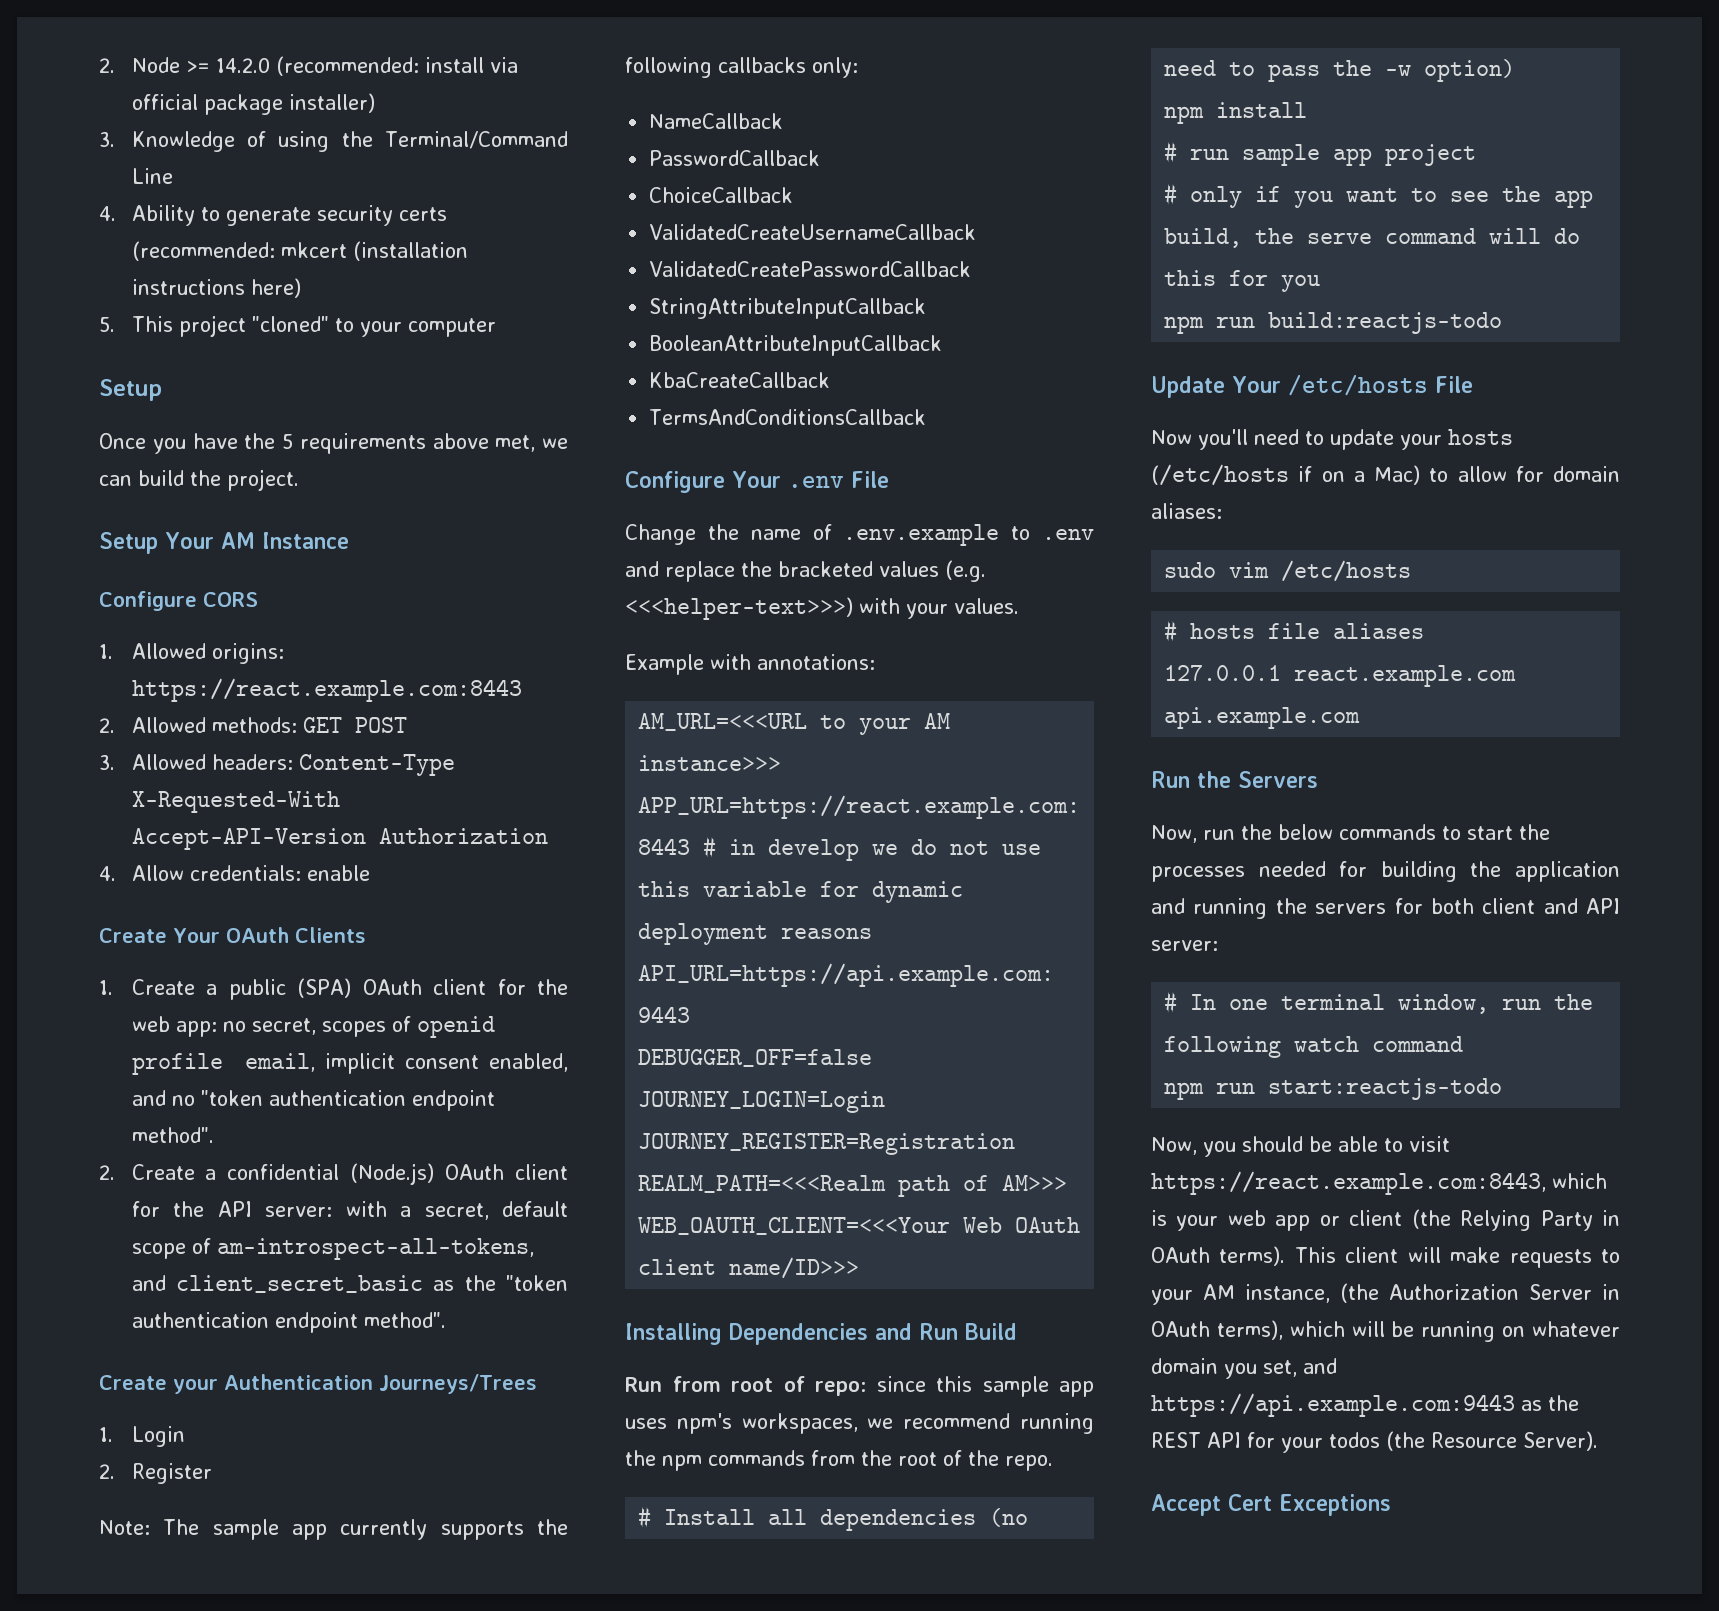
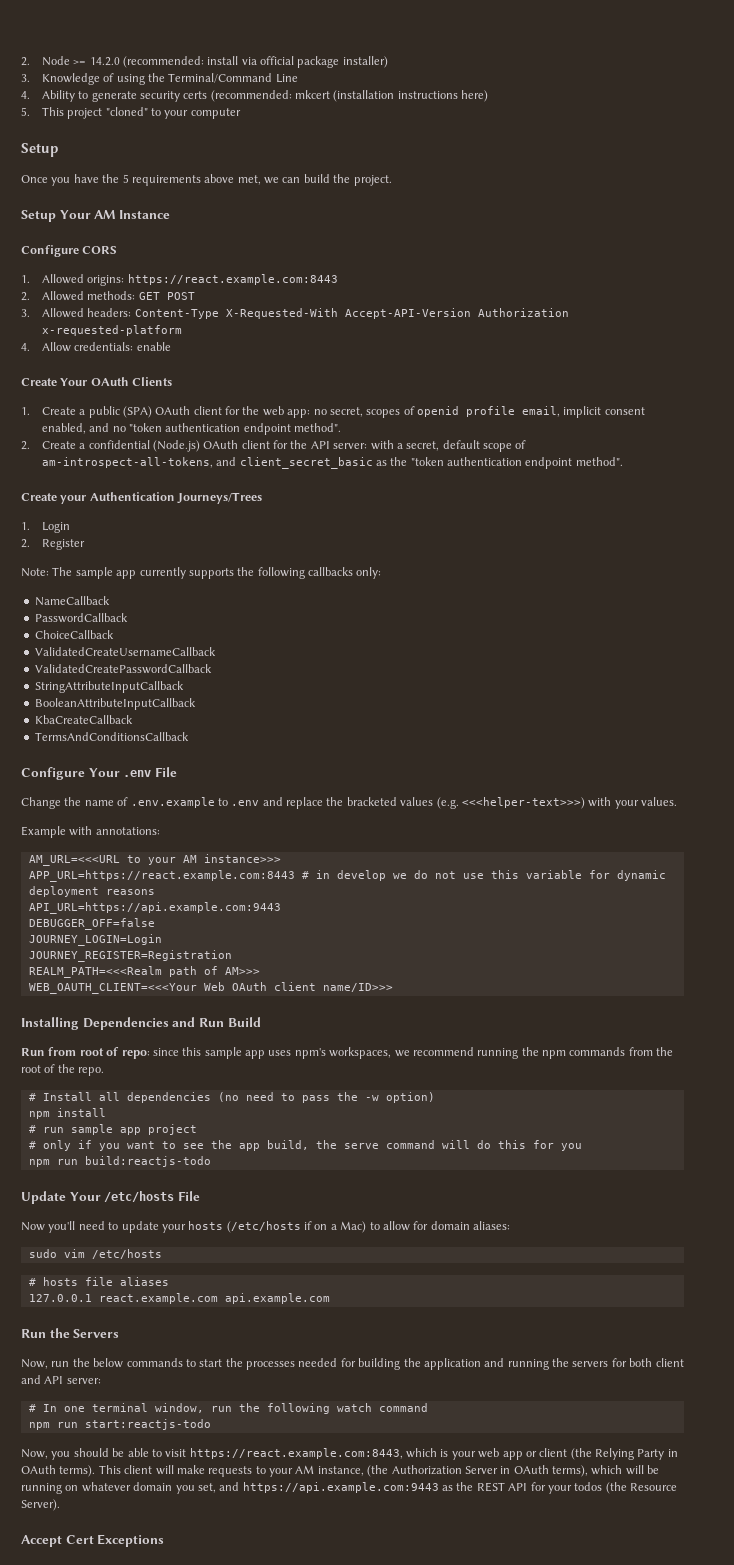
- 3. Allowed headers: Content-Type X-Requested-With Accept-API-Version Authorization
+ 3. Allowed headers: Content-Type X-Requested-With Accept-API-Version Authorization x-requested-platform

